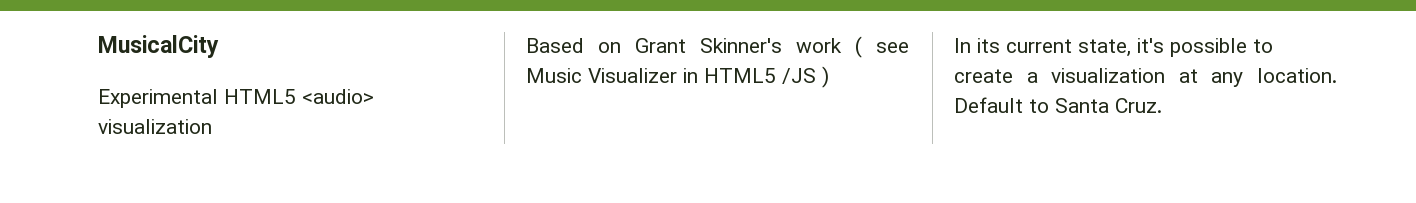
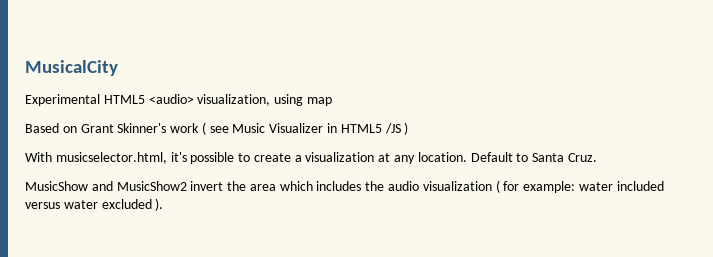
- Experimental HTML5 <audio> visualization
+ Experimental HTML5 <audio> visualization, using map
- In its current state, it's possible to create a visualization at any location.
+ With musicselector.html, it's possible to create a visualization at any location.
+ MusicShow and MusicShow2 invert the area which includes the audio visualization ( for example: water included versus water excluded ).

